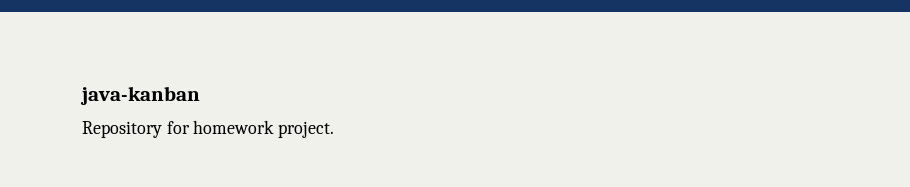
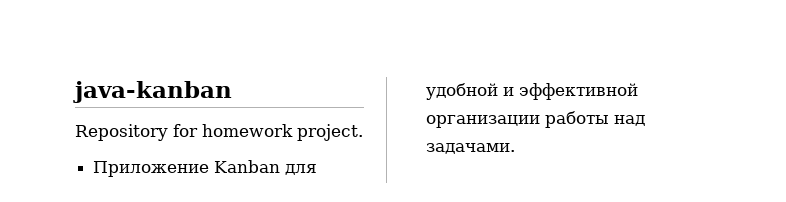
+ Приложение Kanban для удобной и эффективной организации работы над задачами.

